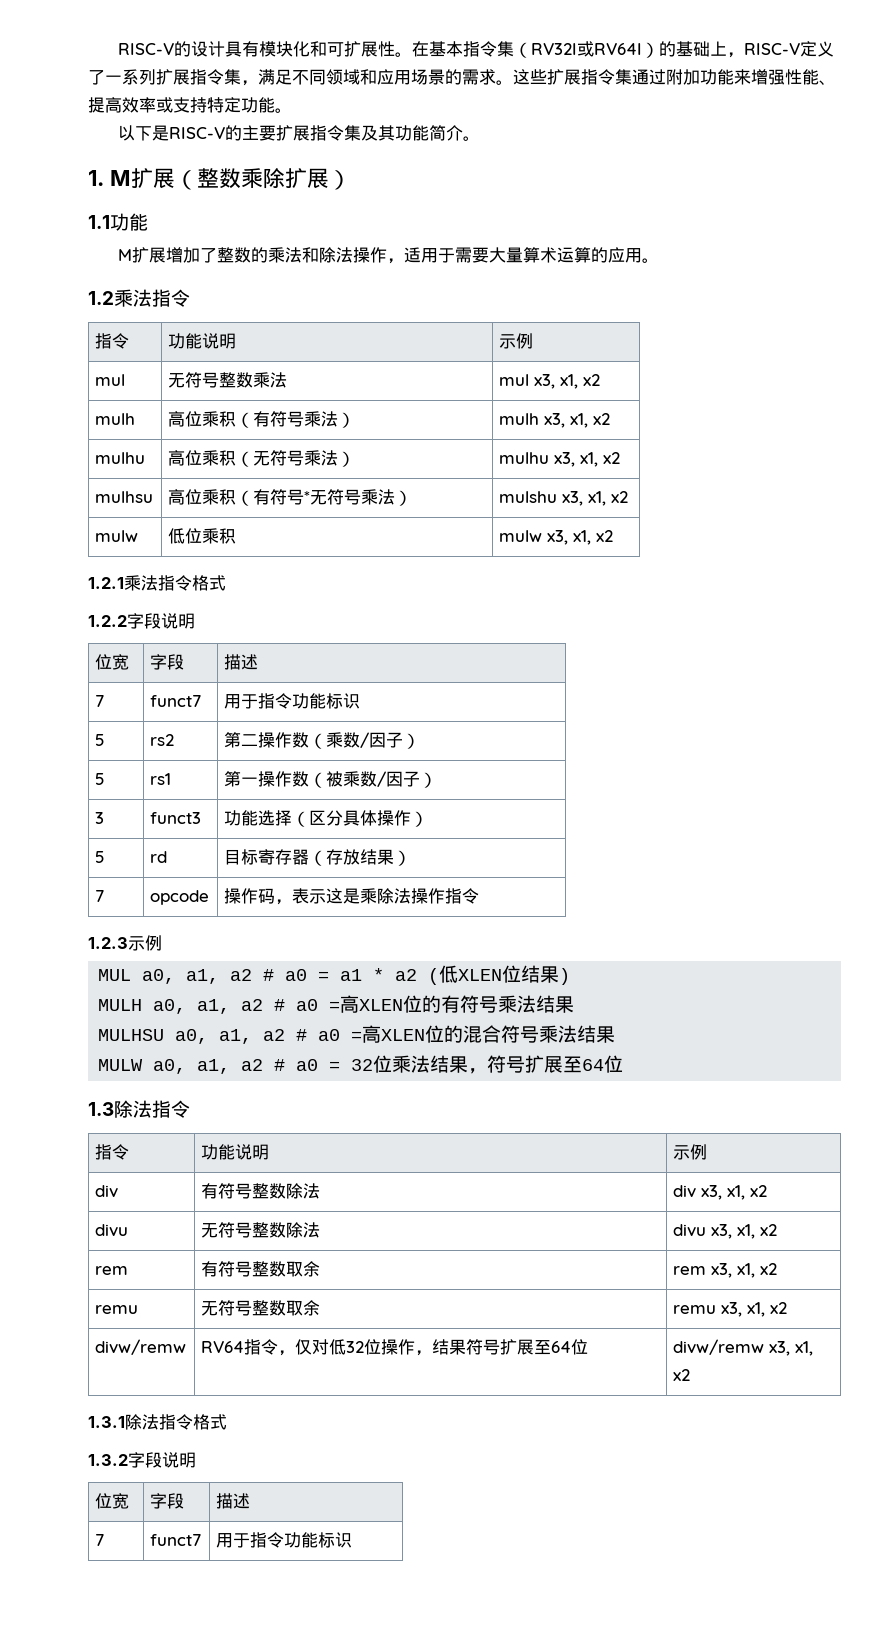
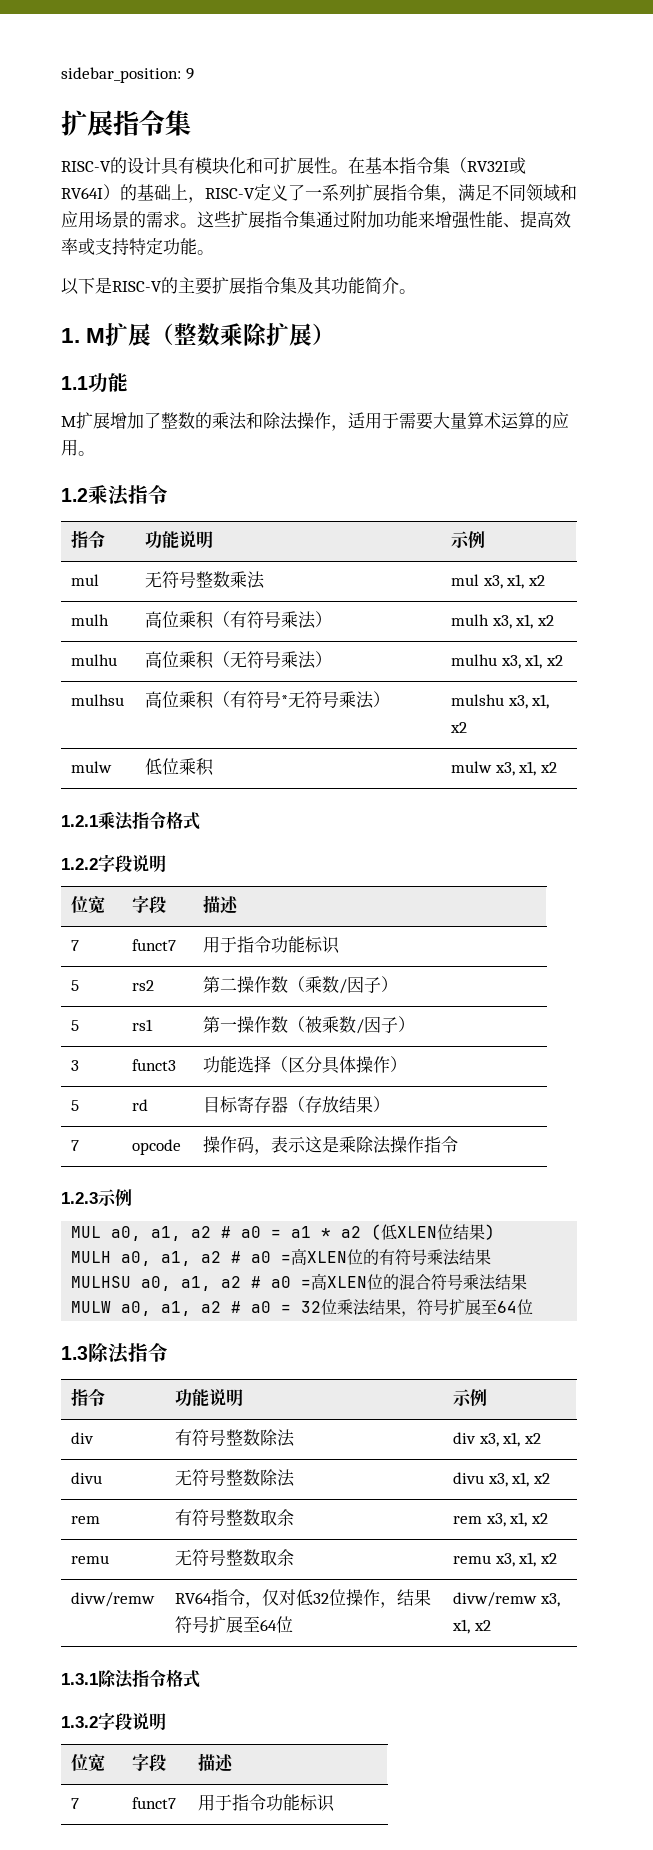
+ sidebar_position: 9
+ 扩展指令集

